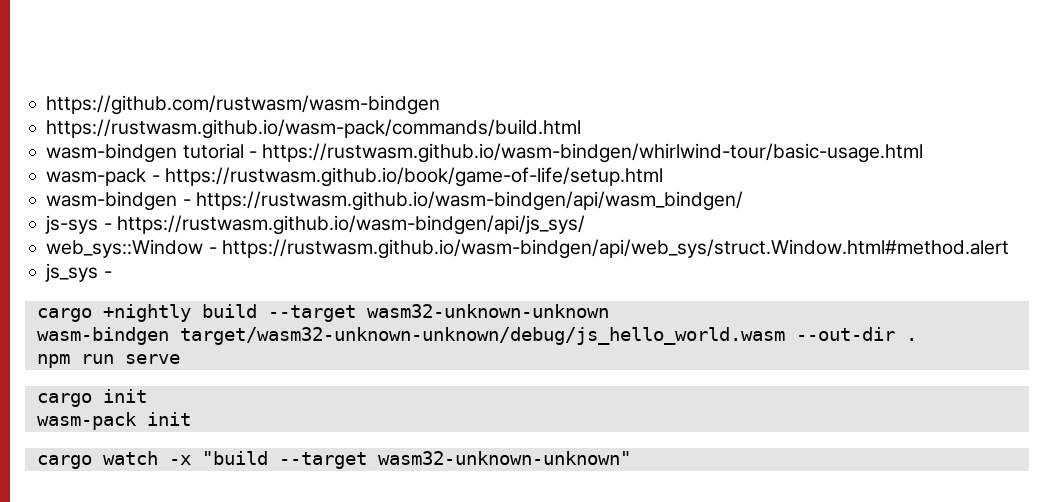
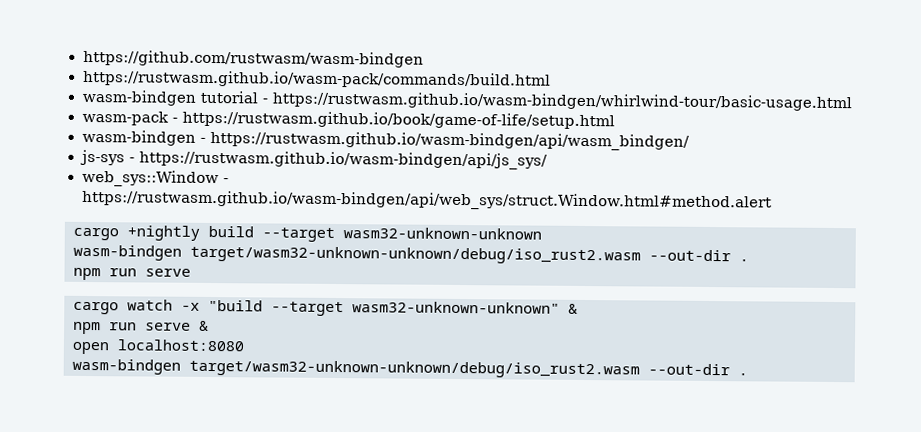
- js_sys -
  cargo +nightly build --target wasm32-unknown-unknown
- wasm-bindgen target/wasm32-unknown-unknown/debug/js_hello_world.wasm --out-dir .
+ wasm-bindgen target/wasm32-unknown-unknown/debug/iso_rust2.wasm --out-dir .
- cargo init
- wasm-pack init
- cargo watch -x "build --target wasm32-unknown-unknown"
+ cargo watch -x "build --target wasm32-unknown-unknown" &
+ npm run serve &
+ open localhost:8080
+ wasm-bindgen target/wasm32-unknown-unknown/debug/iso_rust2.wasm --out-dir .

